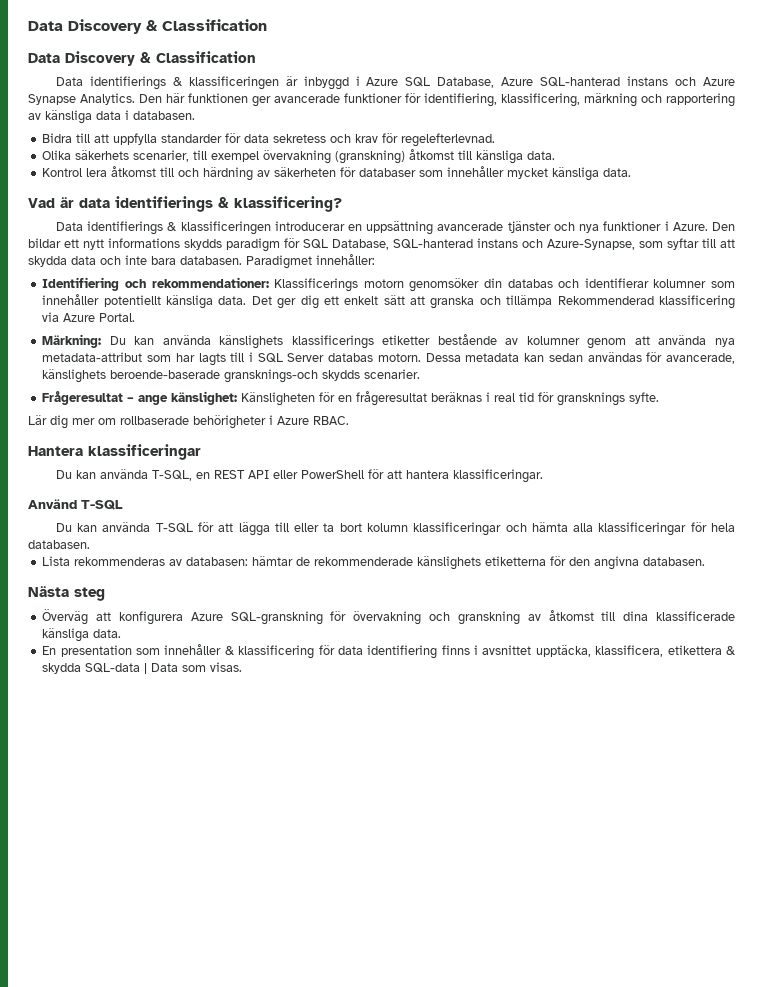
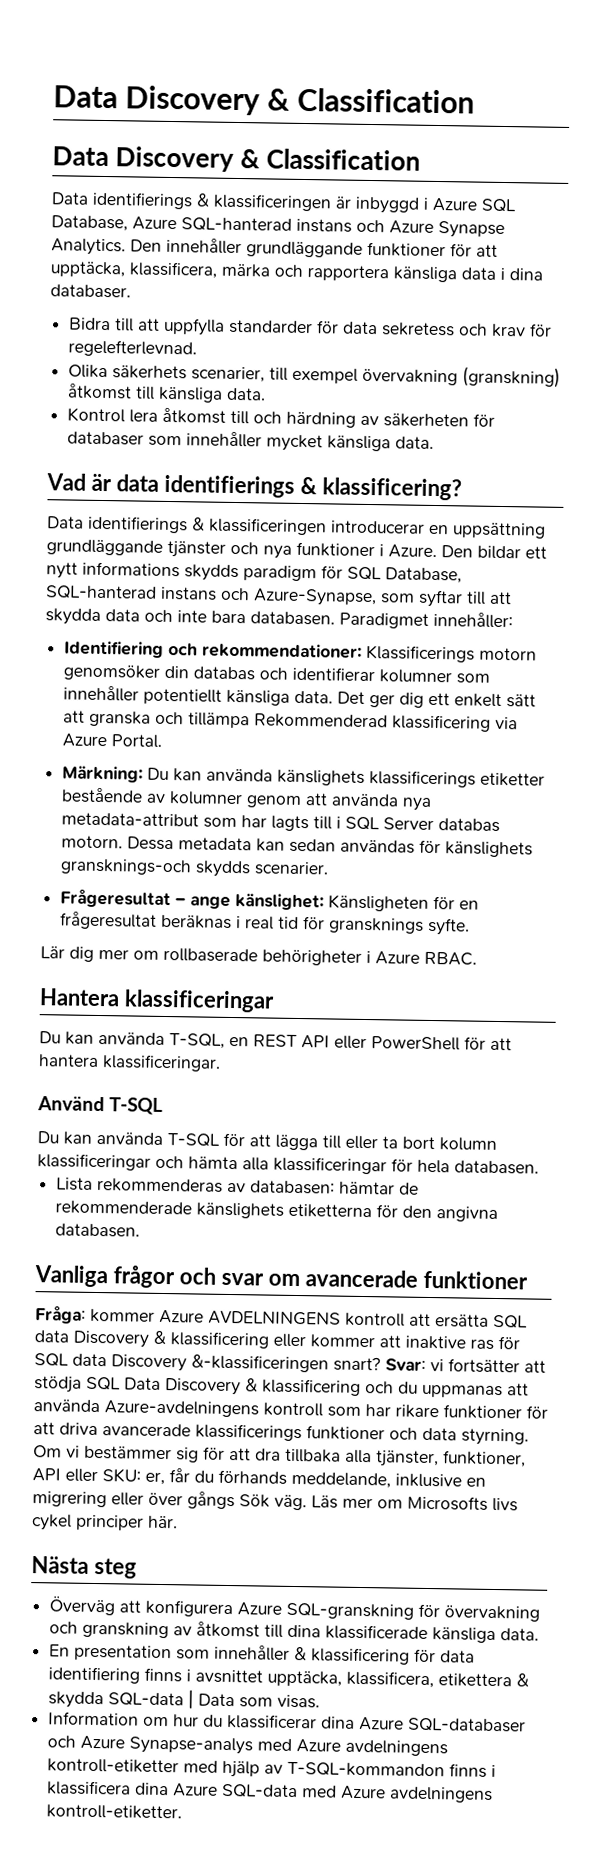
- Den här funktionen ger avancerade funktioner för identifiering, klassificering, märkning och rapportering av känsliga data i databasen.
+ Den innehåller grundläggande funktioner för att upptäcka, klassificera, märka och rapportera känsliga data i dina databaser.
- Data identifierings & klassificeringen introducerar en uppsättning avancerade tjänster och nya funktioner i Azure.
+ Data identifierings & klassificeringen introducerar en uppsättning grundläggande tjänster och nya funktioner i Azure.
- Dessa metadata kan sedan användas för avancerade, känslighets beroende-baserade gransknings-och skydds scenarier.
+ Dessa metadata kan sedan användas för känslighets gransknings-och skydds scenarier.
+ Vanliga frågor och svar om avancerade funktioner
+ Fråga: kommer Azure AVDELNINGENS kontroll att ersätta SQL data Discovery & klassificering eller kommer att inaktive ras för SQL data Discovery &-klassificeringen snart? Svar: vi fortsätter att stödja SQL Data Discovery & klassificering och du uppmanas att använda Azure-avdelningens kontroll som har rikare funktioner för att driva avancerade klassificerings funktioner och data styrning. Om vi bestämmer sig för att dra tillbaka alla tjänster, funktioner, API eller SKU: er, får du förhands meddelande, inklusive en migrering eller över gångs Sök väg. Läs mer om Microsofts livs cykel principer här.
+ Information om hur du klassificerar dina Azure SQL-databaser och Azure Synapse-analys med Azure avdelningens kontroll-etiketter med hjälp av T-SQL-kommandon finns i klassificera dina Azure SQL-data med Azure avdelningens kontroll-etiketter.

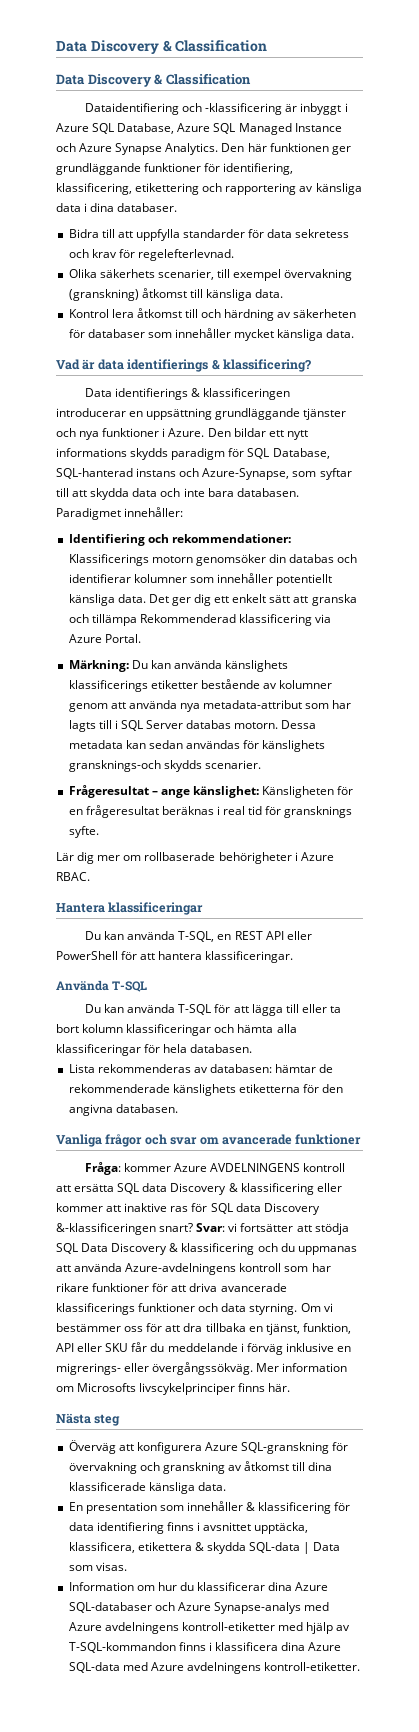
- Data identifierings & klassificeringen är inbyggd i Azure SQL Database, Azure SQL-hanterad instans och Azure Synapse Analytics.
+ Dataidentifiering och -klassificering är inbyggt i Azure SQL Database, Azure SQL Managed Instance och Azure Synapse Analytics.
- Den innehåller grundläggande funktioner för att upptäcka, klassificera, märka och rapportera känsliga data i dina databaser.
+ Den här funktionen ger grundläggande funktioner för identifiering, klassificering, etikettering och rapportering av känsliga data i dina databaser.
- Använd T-SQL
+ Använda T-SQL
- Om vi bestämmer sig för att dra tillbaka alla tjänster, funktioner, API eller SKU: er, får du förhands meddelande, inklusive en migrering eller över gångs Sök väg. Läs mer om Microsofts livs cykel principer här.
+ Om vi bestämmer oss för att dra tillbaka en tjänst, funktion, API eller SKU får du meddelande i förväg inklusive en migrerings- eller övergångssökväg. Mer information om Microsofts livscykelprinciper finns här.

